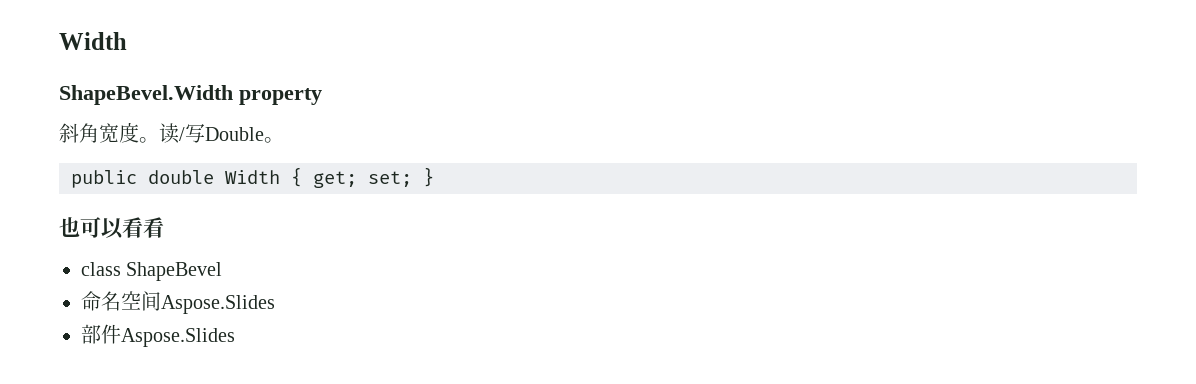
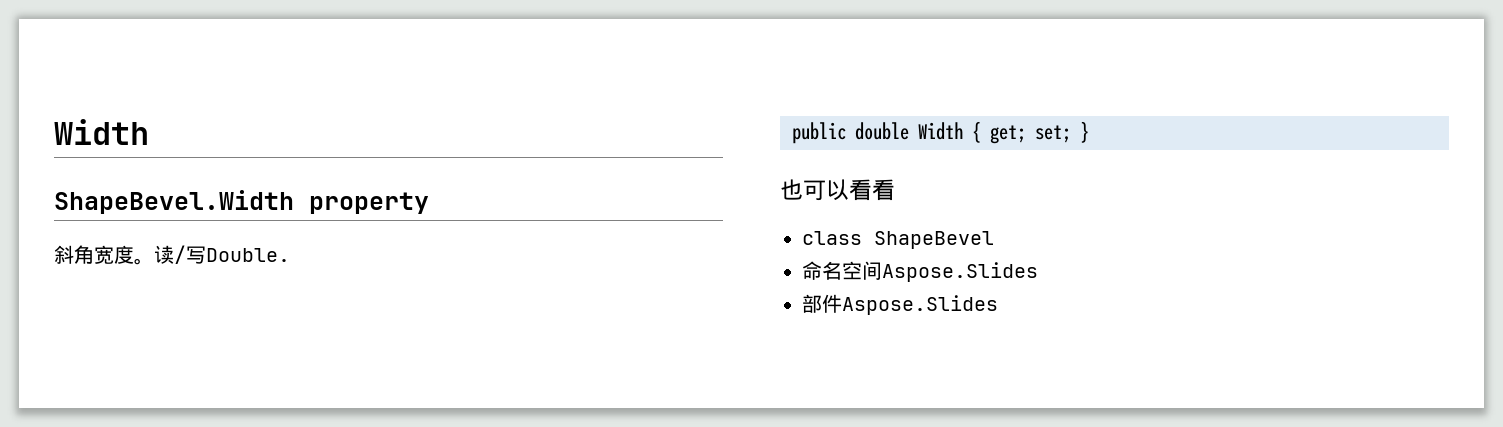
- 读/写Double。
+ 读/写Double.

